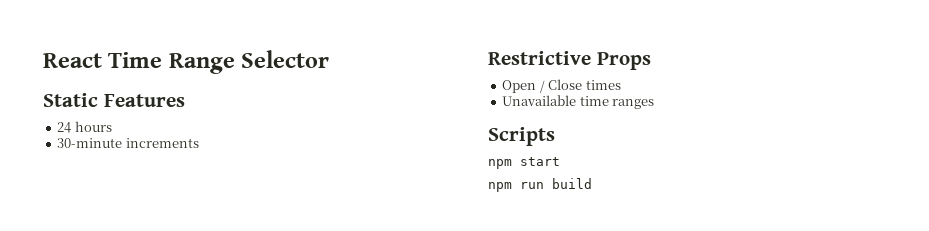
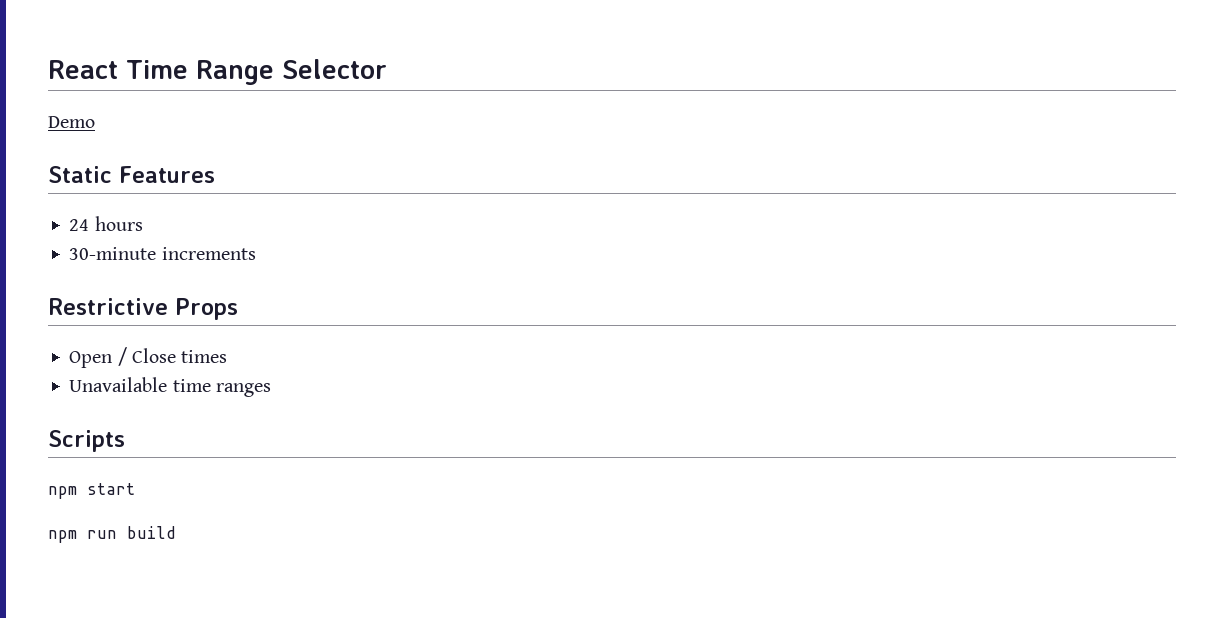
+ Demo

